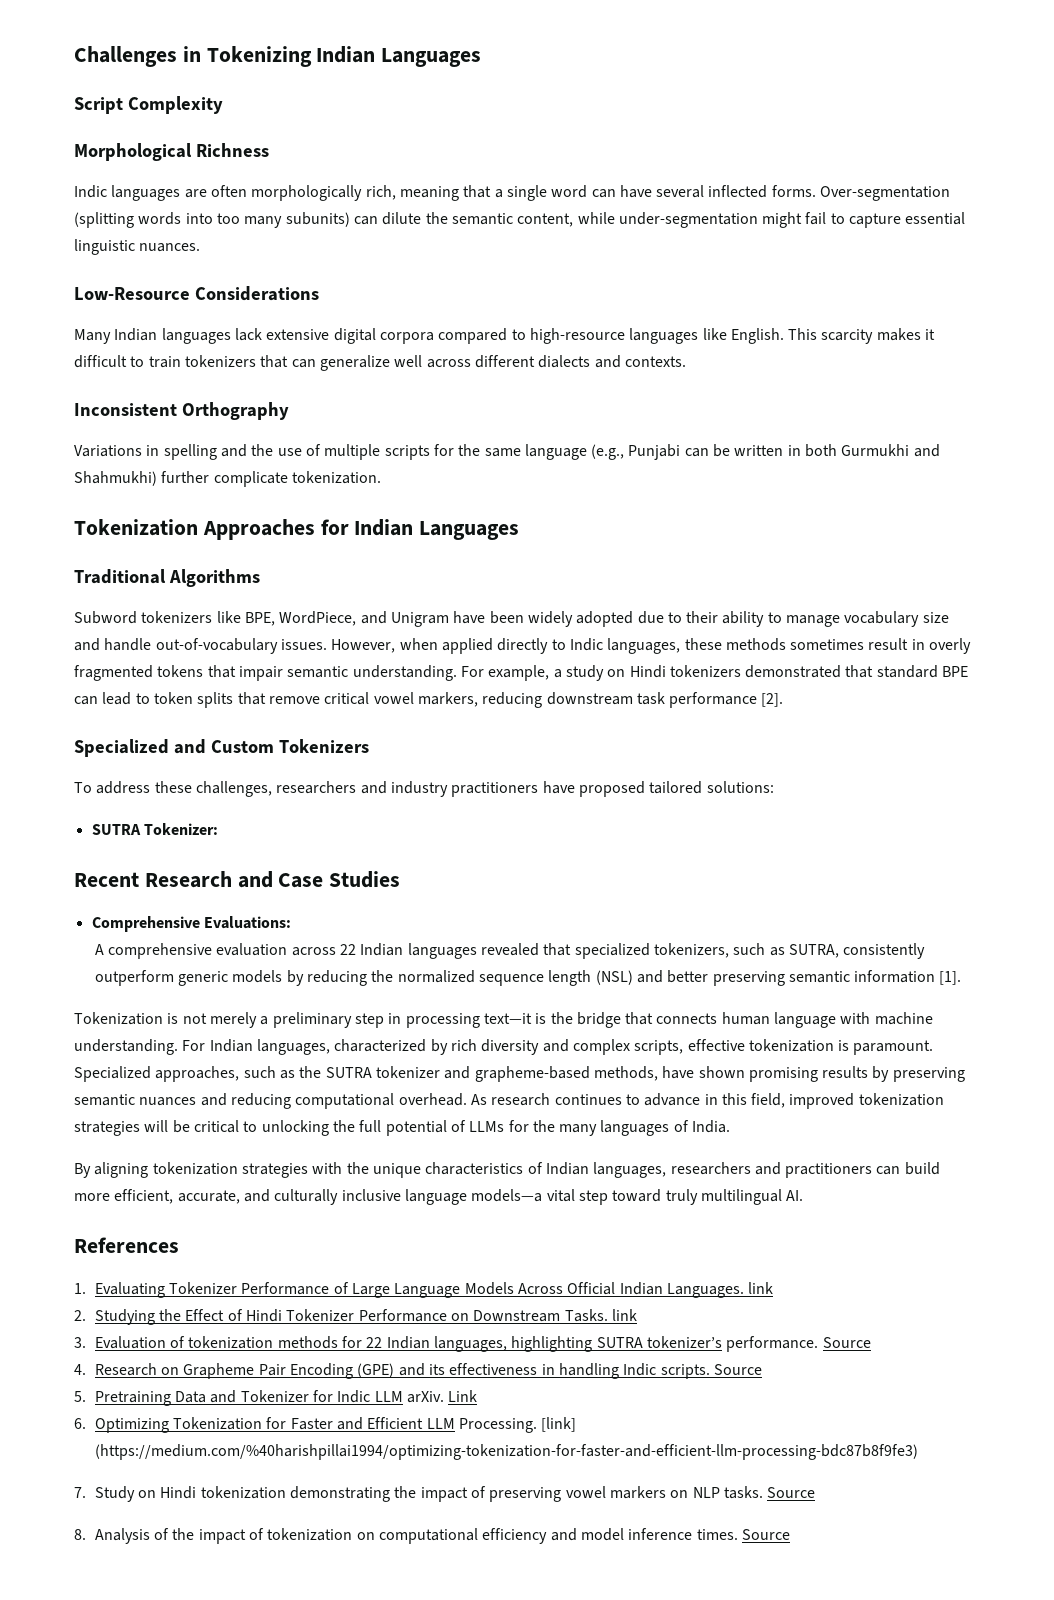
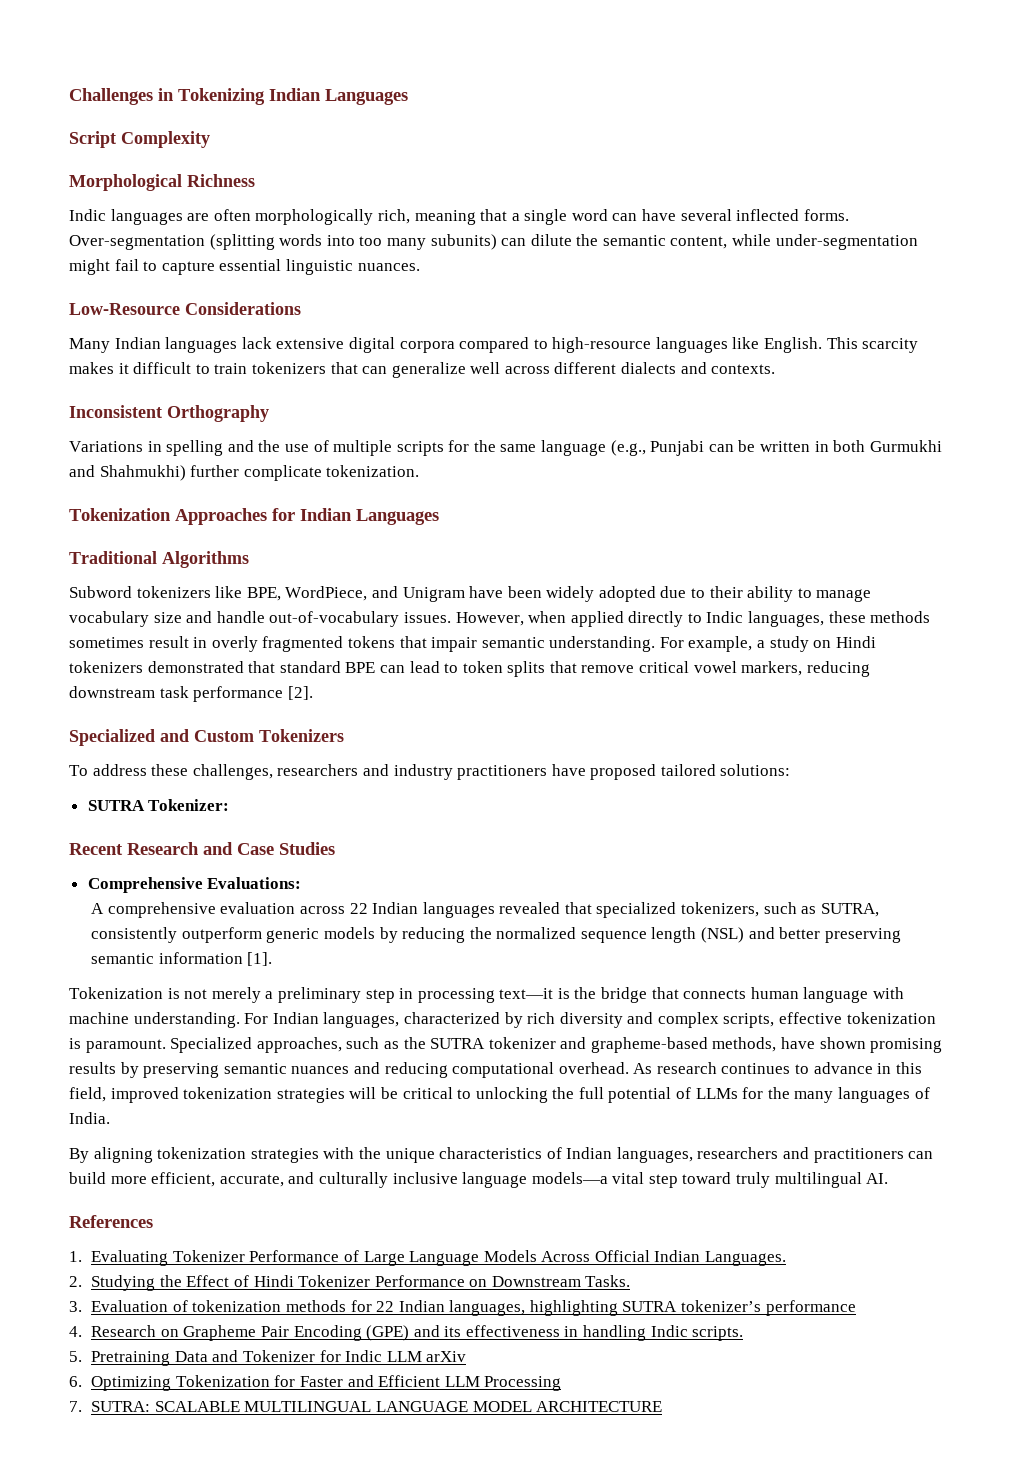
- 1. Evaluating Tokenizer Performance of Large Language Models Across Official Indian Languages. link
+ 1. Evaluating Tokenizer Performance of Large Language Models Across Official Indian Languages.
- 2. Studying the Effect of Hindi Tokenizer Performance on Downstream Tasks. link
+ 2. Studying the Effect of Hindi Tokenizer Performance on Downstream Tasks.
- 3. Evaluation of tokenization methods for 22 Indian languages, highlighting SUTRA tokenizer’s performance. Source
+ 3. Evaluation of tokenization methods for 22 Indian languages, highlighting SUTRA tokenizer’s performance
- 4. Research on Grapheme Pair Encoding (GPE) and its effectiveness in handling Indic scripts. Source
+ 4. Research on Grapheme Pair Encoding (GPE) and its effectiveness in handling Indic scripts.
- 5. Pretraining Data and Tokenizer for Indic LLM arXiv. Link
+ 5. Pretraining Data and Tokenizer for Indic LLM arXiv
- 6. Optimizing Tokenization for Faster and Efficient LLM Processing. [link] (https://medium.com/%40harishpillai1994/optimizing-tokenization-for-faster-and-efficient-llm-processing-bdc87b8f9fe3)
- 7. Study on Hindi tokenization demonstrating the impact of preserving vowel markers on NLP tasks. Source
- 8. Analysis of the impact of tokenization on computational efficiency and model inference times. Source
+ 6. Optimizing Tokenization for Faster and Efficient LLM Processing
+ 7. SUTRA: SCALABLE MULTILINGUAL LANGUAGE MODEL ARCHITECTURE

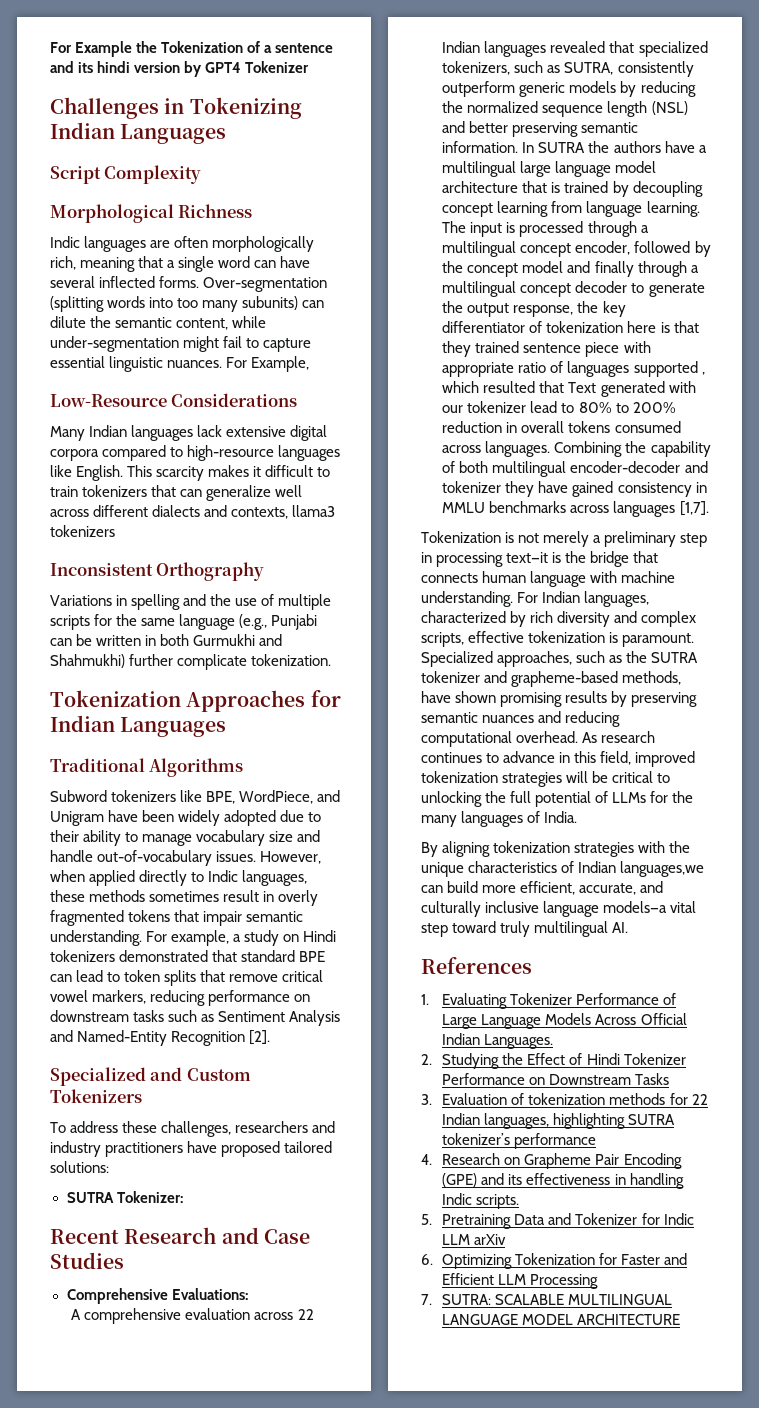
+ For Example the Tokenization of a sentence and its hindi version by GPT4 Tokenizer
+ For Example,
- This scarcity makes it difficult to train tokenizers that can generalize well across different dialects and contexts.
+ This scarcity makes it difficult to train tokenizers that can generalize well across different dialects and contexts, llama3 tokenizers
- For example, a study on Hindi tokenizers demonstrated that standard BPE can lead to token splits that remove critical vowel markers, reducing downstream task performance [2].
+ For example, a study on Hindi tokenizers demonstrated that standard BPE can lead to token splits that remove critical vowel markers, reducing performance on downstream tasks such as Sentiment Analysis and Named-Entity Recognition [2].
- A comprehensive evaluation across 22 Indian languages revealed that specialized tokenizers, such as SUTRA, consistently outperform generic models by reducing the normalized sequence length (NSL) and better preserving semantic information [1].
+ A comprehensive evaluation across 22 Indian languages revealed that specialized tokenizers, such as SUTRA, consistently outperform generic models by reducing the normalized sequence length (NSL) and better preserving semantic information. In SUTRA the authors have a multilingual large language model architecture that is trained by decoupling concept learning from language learning. The input is processed through a multilingual concept encoder, followed by the concept model and finally through a multilingual concept decoder to generate the output response, the key differentiator of tokenization here is that they trained sentence piece with appropriate ratio of languages supported , which resulted that Text generated with our tokenizer lead to 80% to 200% reduction in overall tokens consumed across languages. Combining the capability of both multilingual encoder-decoder and tokenizer they have gained consistency in MMLU benchmarks across languages [1,7].
- By aligning tokenization strategies with the unique characteristics of Indian languages, researchers and practitioners can build more efficient, accurate, and culturally inclusive language models—a vital step toward truly multilingual AI.
+ By aligning tokenization strategies with the unique characteristics of Indian languages,we can build more efficient, accurate, and culturally inclusive language models—a vital step toward truly multilingual AI.
- 2. Studying the Effect of Hindi Tokenizer Performance on Downstream Tasks.
+ 2. Studying the Effect of Hindi Tokenizer Performance on Downstream Tasks

